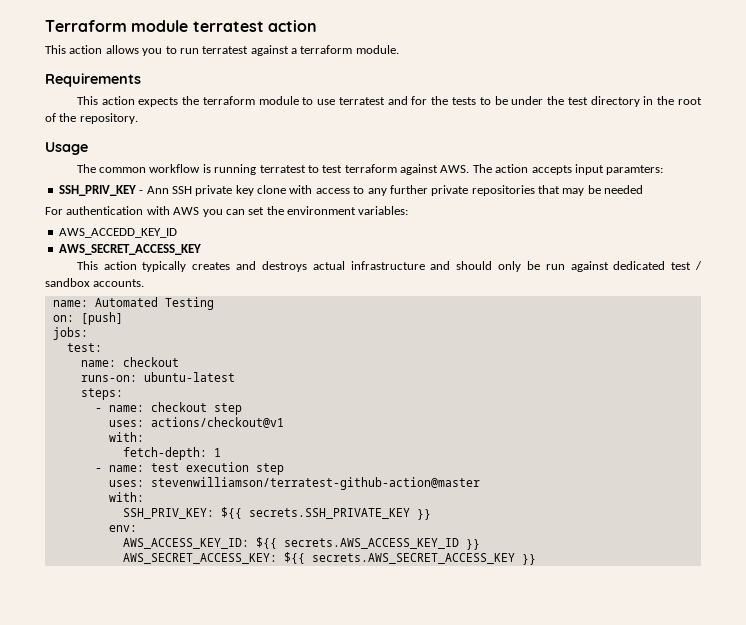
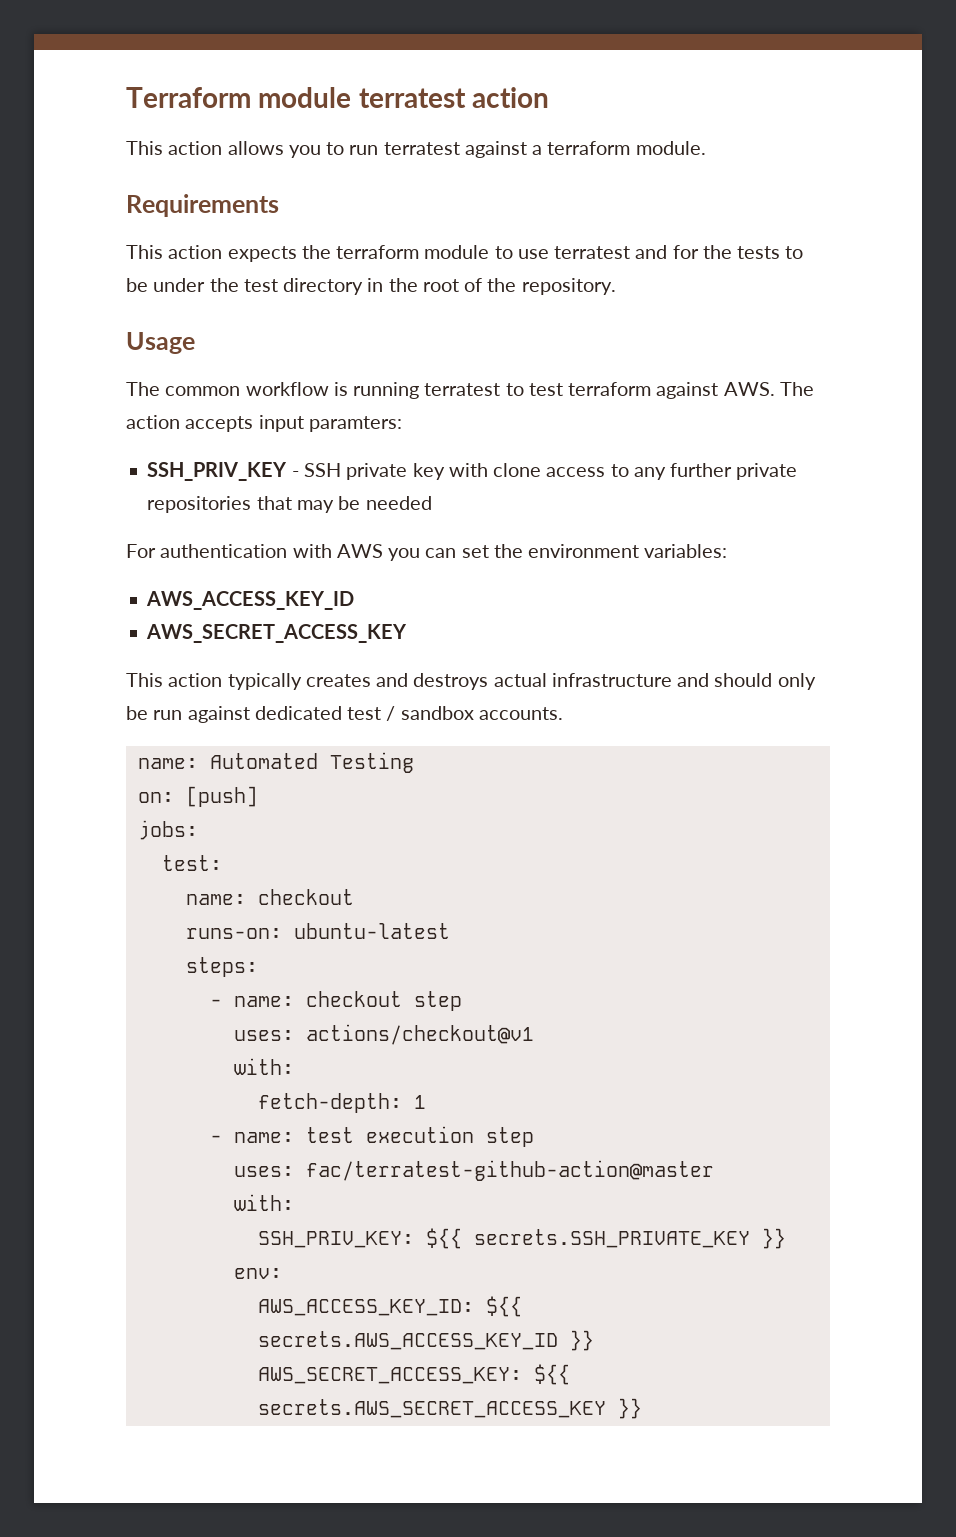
- SSH_PRIV_KEY - Ann SSH private key clone with access to any further private repositories that may be needed
+ SSH_PRIV_KEY - SSH private key with clone access to any further private repositories that may be needed
- AWS_ACCEDD_KEY_ID
+ AWS_ACCESS_KEY_ID
- uses: stevenwilliamson/terratest-github-action@master
+ uses: fac/terratest-github-action@master

